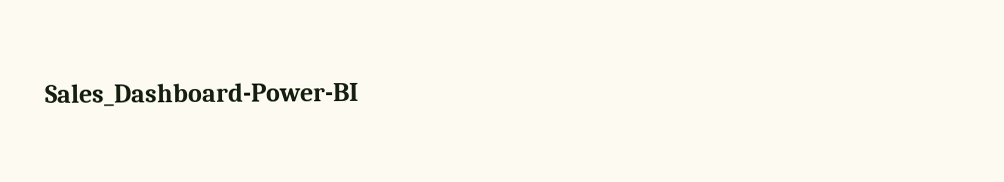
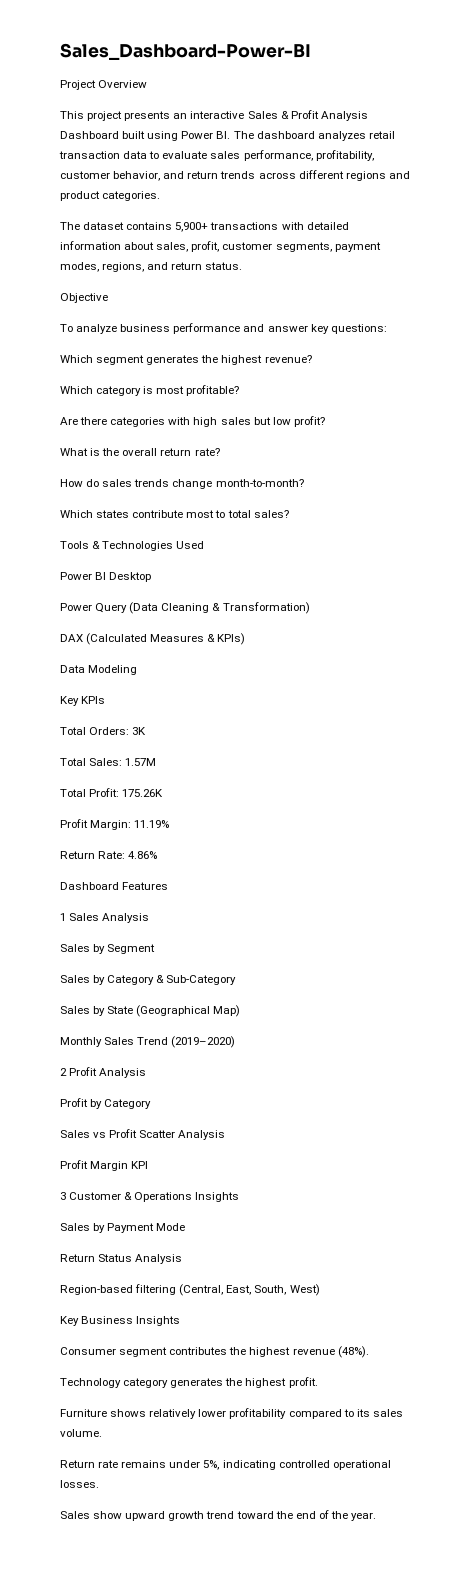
+ Project Overview
+ This project presents an interactive Sales & Profit Analysis Dashboard built using Power BI. The dashboard analyzes retail transaction data to evaluate sales performance, profitability, customer behavior, and return trends across different regions and product categories.
+ The dataset contains 5,900+ transactions with detailed information about sales, profit, customer segments, payment modes, regions, and return status.
+ Objective
+ To analyze business performance and answer key questions:
+ Which segment generates the highest revenue?
+ Which category is most profitable?
+ Are there categories with high sales but low profit?
+ What is the overall return rate?
+ How do sales trends change month-to-month?
+ Which states contribute most to total sales?
+ Tools & Technologies Used
+ Power BI Desktop
+ Power Query (Data Cleaning & Transformation)
+ DAX (Calculated Measures & KPIs)
+ Data Modeling
+ Key KPIs
+ Total Orders: 3K
+ Total Sales: 1.57M
+ Total Profit: 175.26K
+ Profit Margin: 11.19%
+ Return Rate: 4.86%
+ Dashboard Features
+ 1 Sales Analysis
+ Sales by Segment
+ Sales by Category & Sub-Category
+ Sales by State (Geographical Map)
+ Monthly Sales Trend (2019–2020)
+ 2 Profit Analysis
+ Profit by Category
+ Sales vs Profit Scatter Analysis
+ Profit Margin KPI
+ 3 Customer & Operations Insights
+ Sales by Payment Mode
+ Return Status Analysis
+ Region-based filtering (Central, East, South, West)
+ Key Business Insights
+ Consumer segment contributes the highest revenue (48%).
+ Technology category generates the highest profit.
+ Furniture shows relatively lower profitability compared to its sales volume.
+ Return rate remains under 5%, indicating controlled operational losses.
+ Sales show upward growth trend toward the end of the year.

